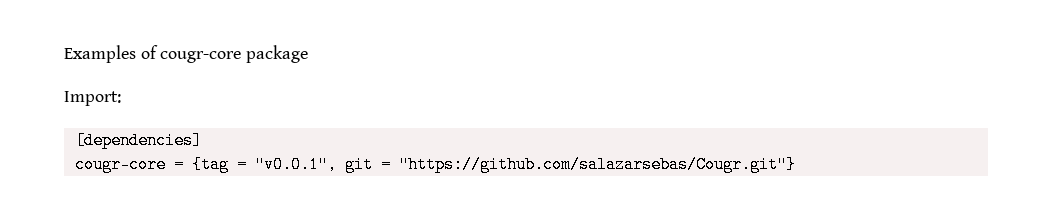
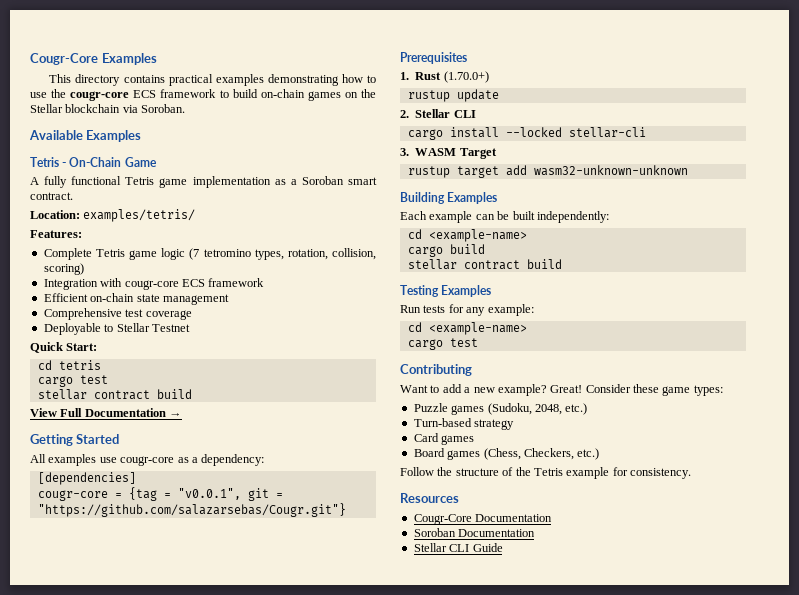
- Examples of cougr-core package
- Import:
+ Cougr-Core Examples
+ This directory contains practical examples demonstrating how to use the cougr-core ECS framework to build on-chain games on the Stellar blockchain via Soroban.
+ Available Examples
+ Tetris - On-Chain Game
+ A fully functional Tetris game implementation as a Soroban smart contract.
+ Location: examples/tetris/
+ Features:
+ Complete Tetris game logic (7 tetromino types, rotation, collision, scoring)
+ Integration with cougr-core ECS framework
+ Efficient on-chain state management
+ Comprehensive test coverage
+ Deployable to Stellar Testnet
+ Quick Start:
+ cd tetris
+ cargo test
+ stellar contract build
+ View Full Documentation →
+ Getting Started
+ All examples use cougr-core as a dependency:
+ Prerequisites
+ 1. Rust (1.70.0+)
+ rustup update
+ 2. Stellar CLI
+ cargo install --locked stellar-cli
+ 3. WASM Target
+ rustup target add wasm32-unknown-unknown
+ Building Examples
+ Each example can be built independently:
+ cd <example-name>
+ cargo build
+ stellar contract build
+ Testing Examples
+ Run tests for any example:
+ cd <example-name>
+ cargo test
+ Contributing
+ Want to add a new example? Great! Consider these game types:
+ Puzzle games (Sudoku, 2048, etc.)
+ Turn-based strategy
+ Card games
+ Board games (Chess, Checkers, etc.)
+ Follow the structure of the Tetris example for consistency.
+ Resources
+ Cougr-Core Documentation
+ Soroban Documentation
+ Stellar CLI Guide

